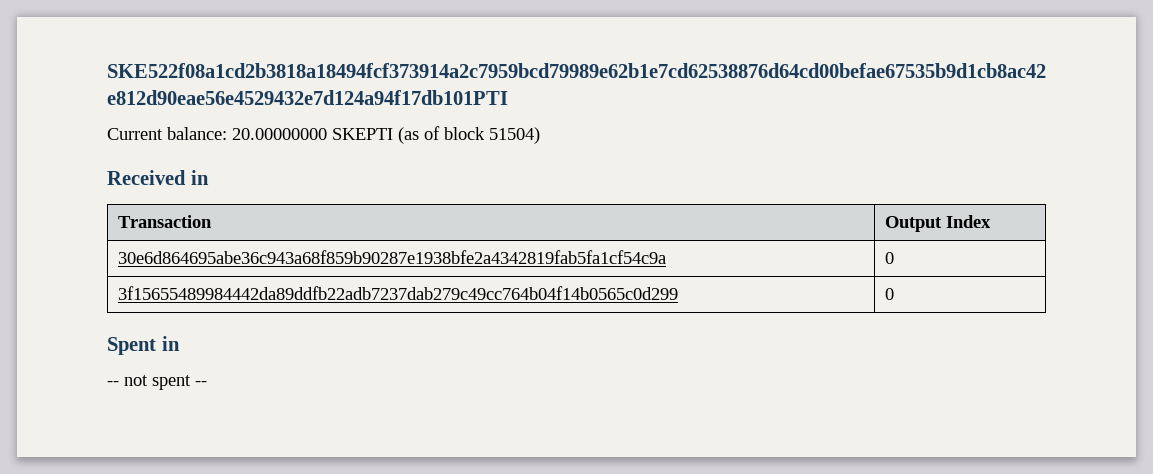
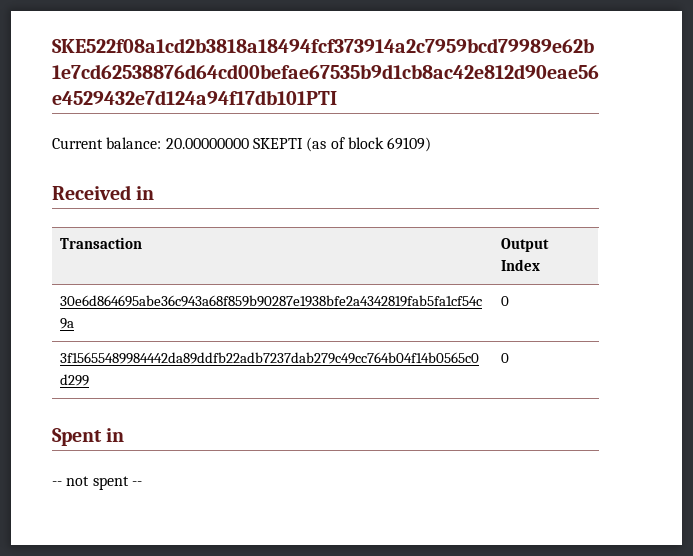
- Current balance: 20.00000000 SKEPTI (as of block 51504)
+ Current balance: 20.00000000 SKEPTI (as of block 69109)

